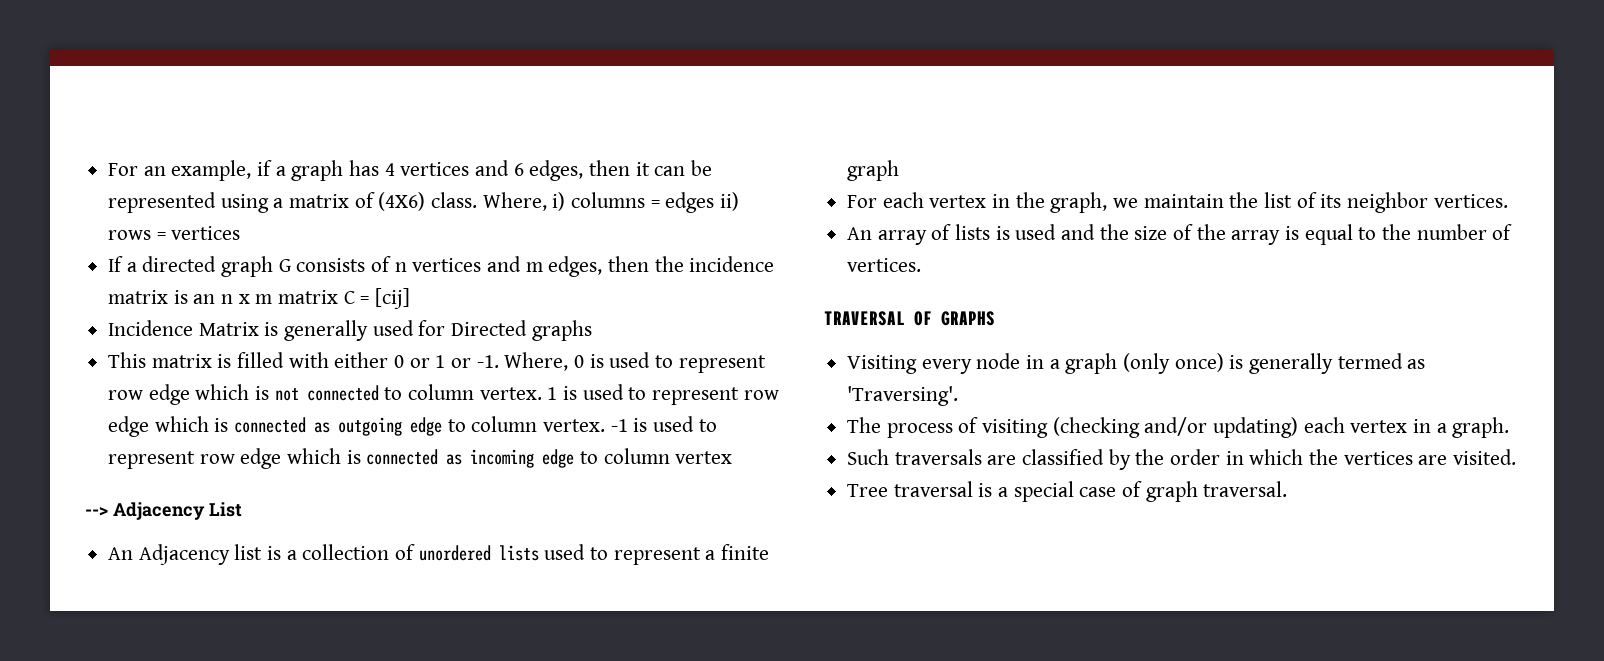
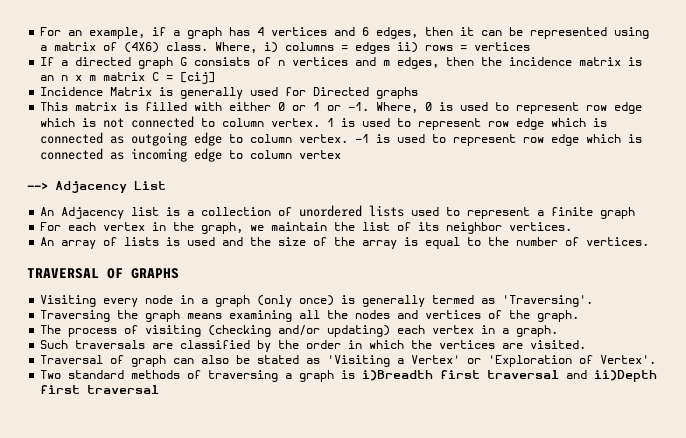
+ Traversing the graph means examining all the nodes and vertices of the graph.
- Tree traversal is a special case of graph traversal.
+ Traversal of graph can also be stated as 'Visiting a Vertex' or 'Exploration of Vertex'.
+ Two standard methods of traversing a graph is i)Breadth first traversal and ii)Depth first traversal

